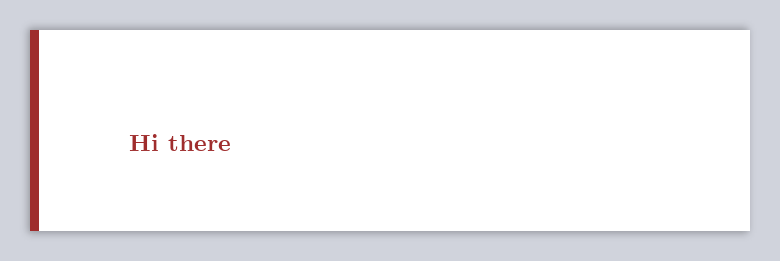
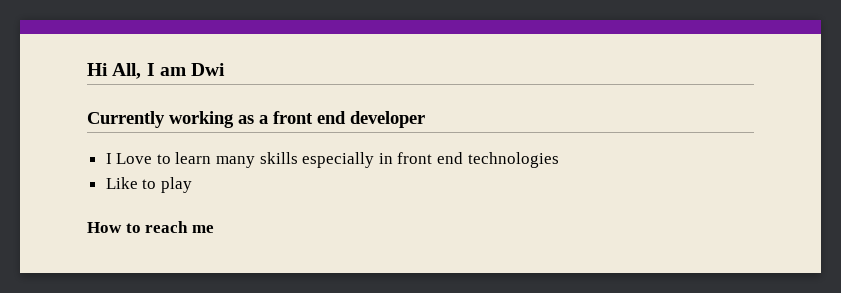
- Hi there
+ Hi All, I am Dwi
+ Currently working as a front end developer
+ I Love to learn many skills especially in front end technologies
+ Like to play
+ How to reach me

